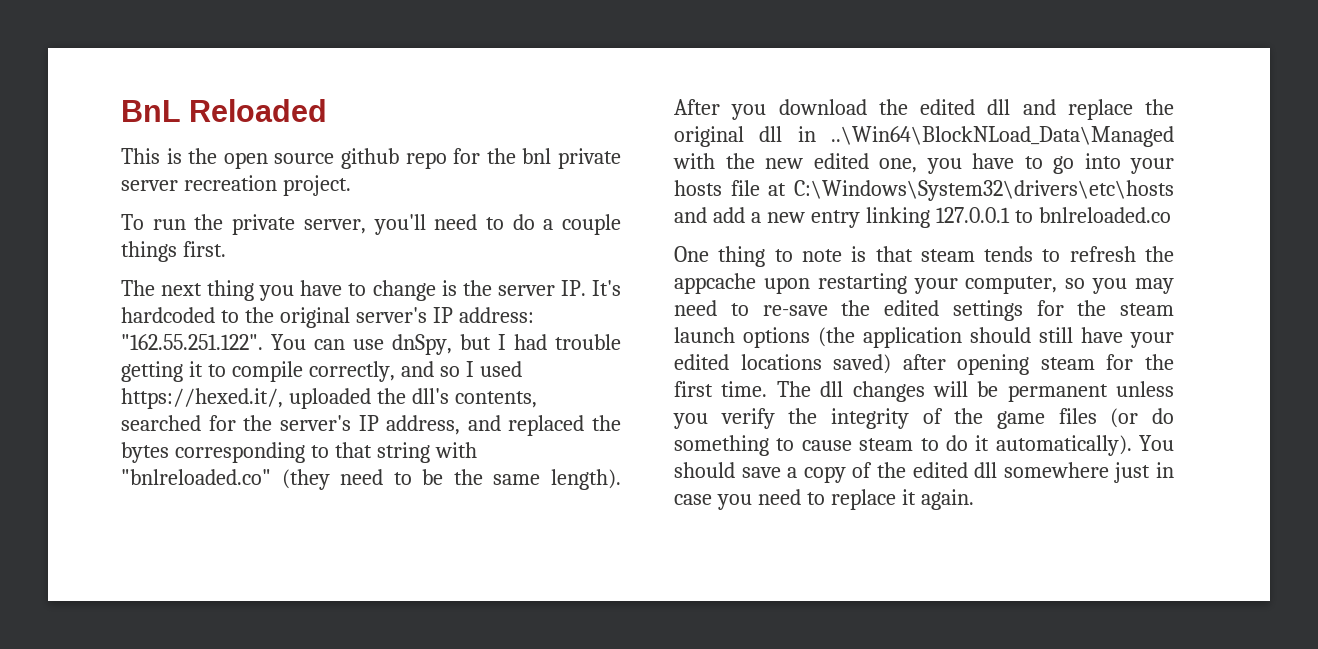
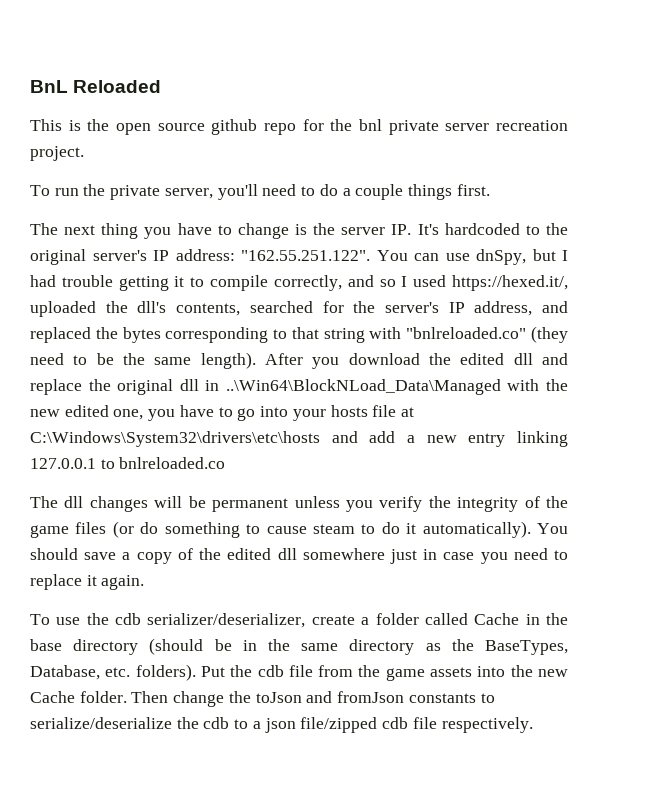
- One thing to note is that steam tends to refresh the appcache upon restarting your computer, so you may need to re-save the edited settings for the steam launch options (the application should still have your edited locations saved) after opening steam for the first time.
+ To use the cdb serializer/deserializer, create a folder called Cache in the base directory (should be in the same directory as the BaseTypes, Database, etc. folders). Put the cdb file from the game assets into the new Cache folder. Then change the toJson and fromJson constants to serialize/deserialize the cdb to a json file/zipped cdb file respectively.

